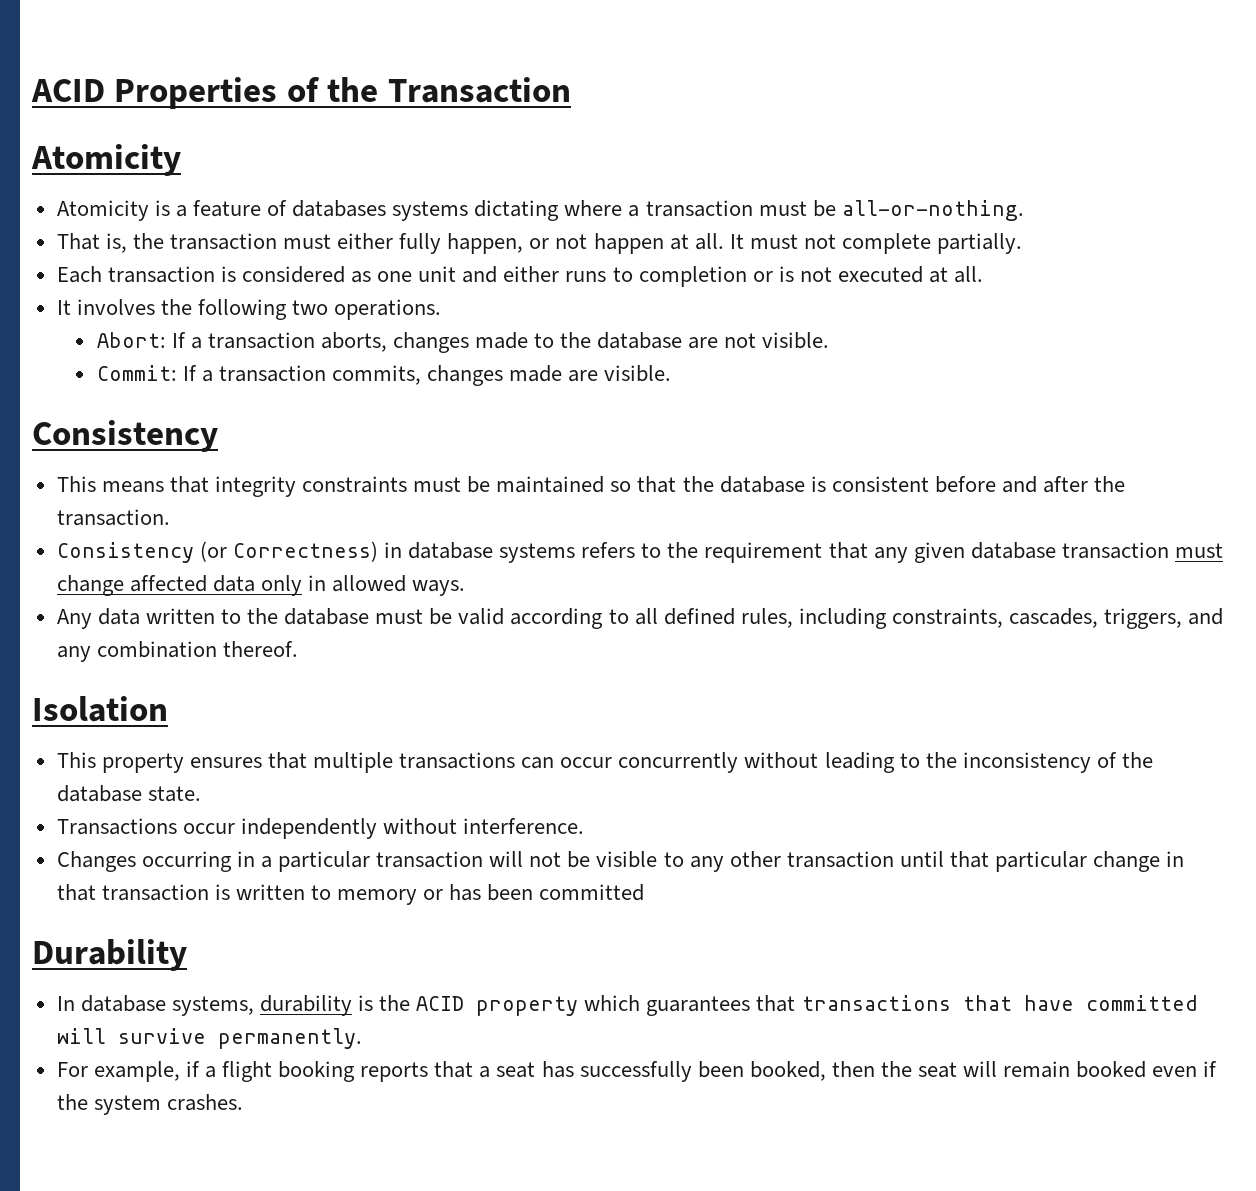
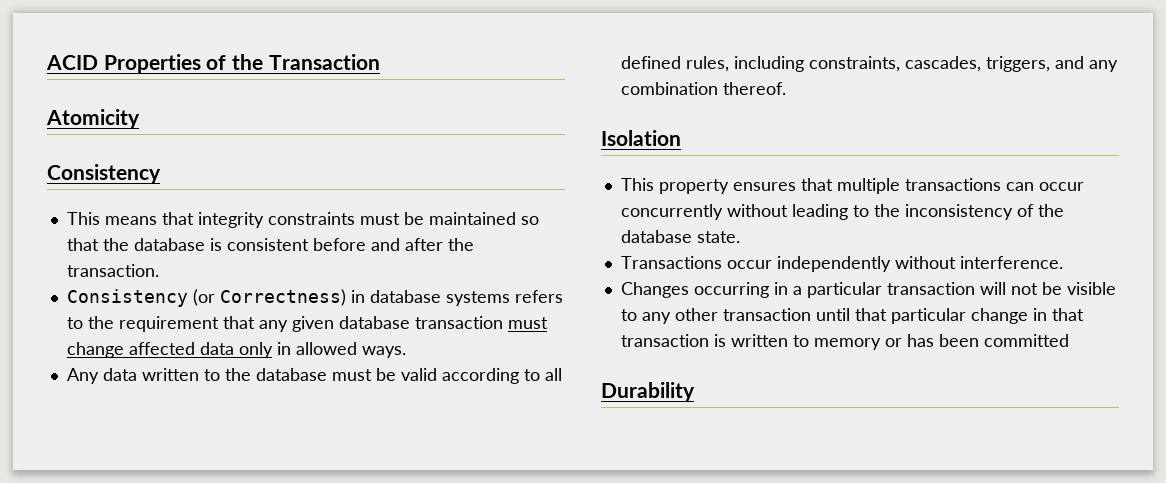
- Atomicity is a feature of databases systems dictating where a transaction must be all-or-nothing.
- That is, the transaction must either fully happen, or not happen at all. It must not complete partially.
- Each transaction is considered as one unit and either runs to completion or is not executed at all.
- It involves the following two operations.
- Abort: If a transaction aborts, changes made to the database are not visible.
- Commit: If a transaction commits, changes made are visible.
- In database systems, durability is the ACID property which guarantees that transactions that have committed will survive permanently.
- For example, if a flight booking reports that a seat has successfully been booked, then the seat will remain booked even if the system crashes.

